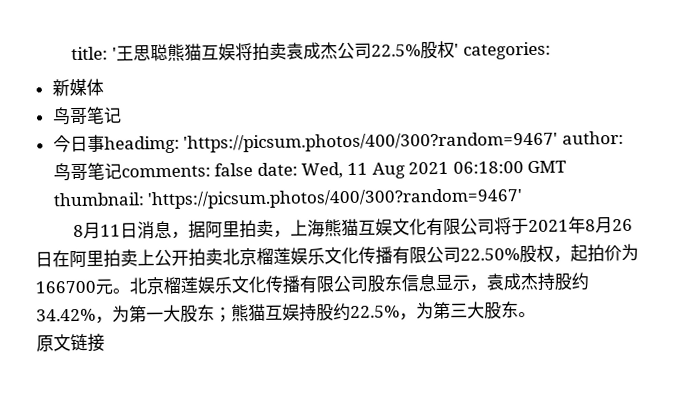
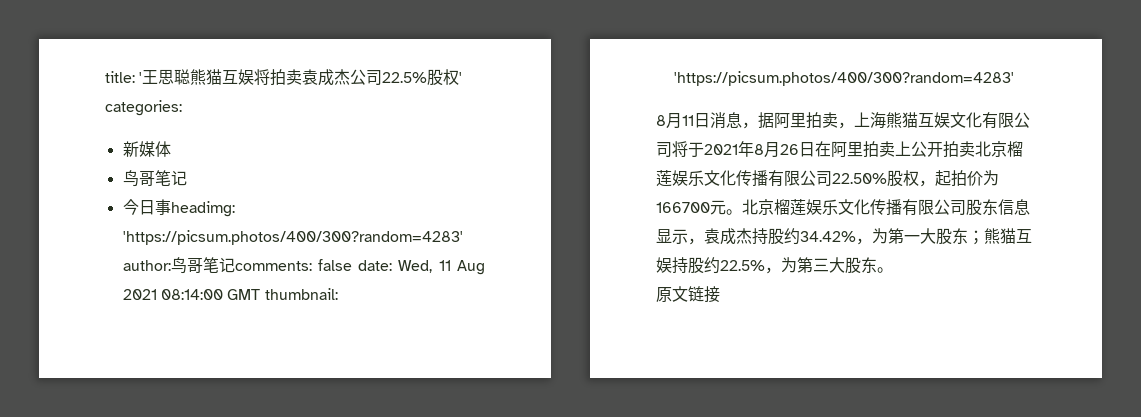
- 今日事headimg: 'https://picsum.photos/400/300?random=9467' author:鸟哥笔记comments: false date: Wed, 11 Aug 2021 06:18:00 GMT thumbnail: 'https://picsum.photos/400/300?random=9467'
+ 今日事headimg: 'https://picsum.photos/400/300?random=4283' author:鸟哥笔记comments: false date: Wed, 11 Aug 2021 08:14:00 GMT thumbnail: 'https://picsum.photos/400/300?random=4283'

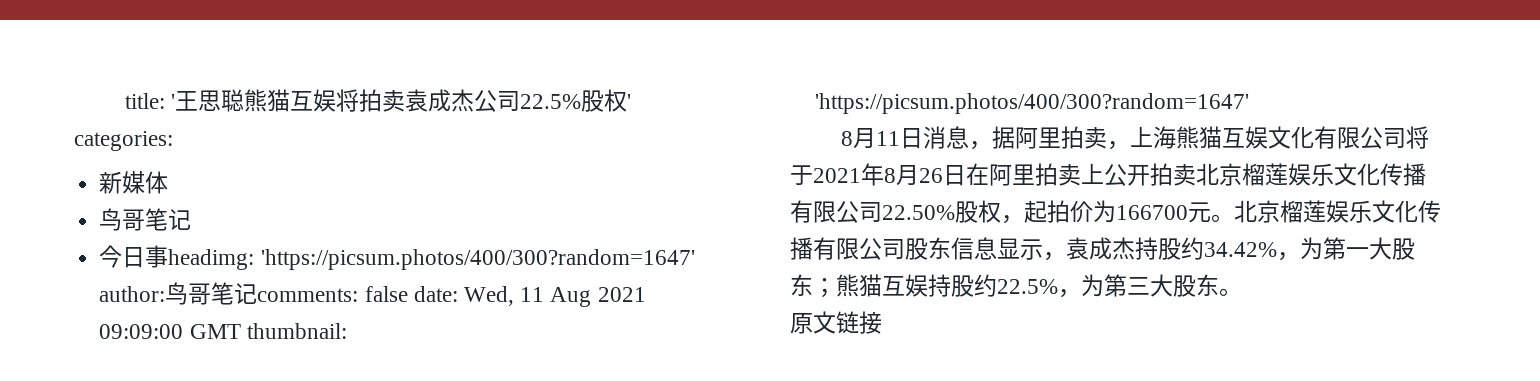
- 今日事headimg: 'https://picsum.photos/400/300?random=4283' author:鸟哥笔记comments: false date: Wed, 11 Aug 2021 08:14:00 GMT thumbnail: 'https://picsum.photos/400/300?random=4283'
+ 今日事headimg: 'https://picsum.photos/400/300?random=1647' author:鸟哥笔记comments: false date: Wed, 11 Aug 2021 09:09:00 GMT thumbnail: 'https://picsum.photos/400/300?random=1647'

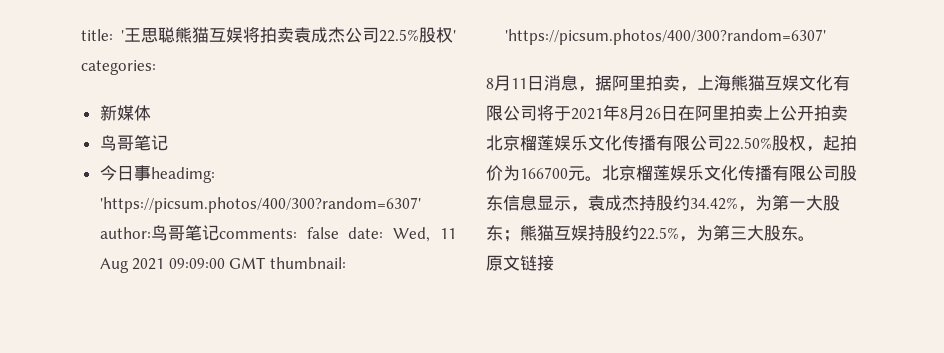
- 今日事headimg: 'https://picsum.photos/400/300?random=1647' author:鸟哥笔记comments: false date: Wed, 11 Aug 2021 09:09:00 GMT thumbnail: 'https://picsum.photos/400/300?random=1647'
+ 今日事headimg: 'https://picsum.photos/400/300?random=6307' author:鸟哥笔记comments: false date: Wed, 11 Aug 2021 09:09:00 GMT thumbnail: 'https://picsum.photos/400/300?random=6307'

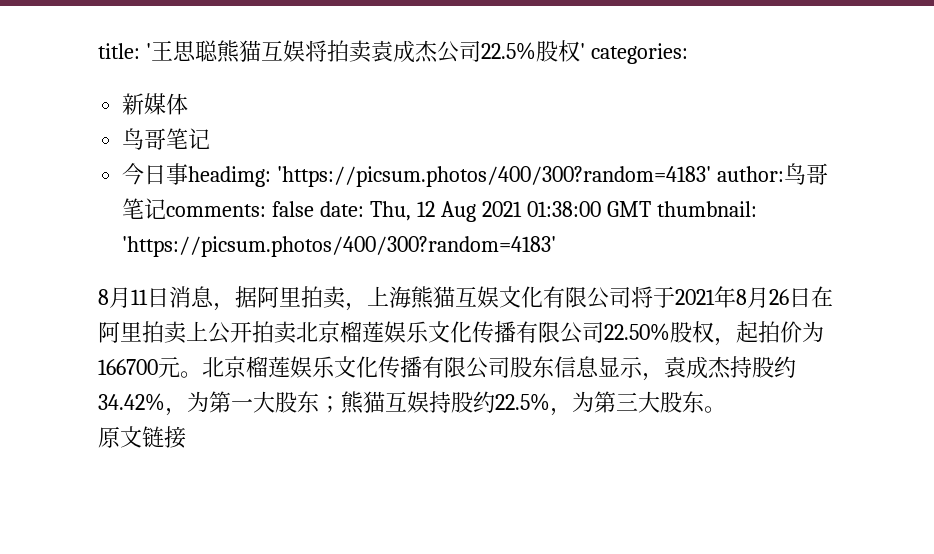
- 今日事headimg: 'https://picsum.photos/400/300?random=6307' author:鸟哥笔记comments: false date: Wed, 11 Aug 2021 09:09:00 GMT thumbnail: 'https://picsum.photos/400/300?random=6307'
+ 今日事headimg: 'https://picsum.photos/400/300?random=4183' author:鸟哥笔记comments: false date: Thu, 12 Aug 2021 01:38:00 GMT thumbnail: 'https://picsum.photos/400/300?random=4183'

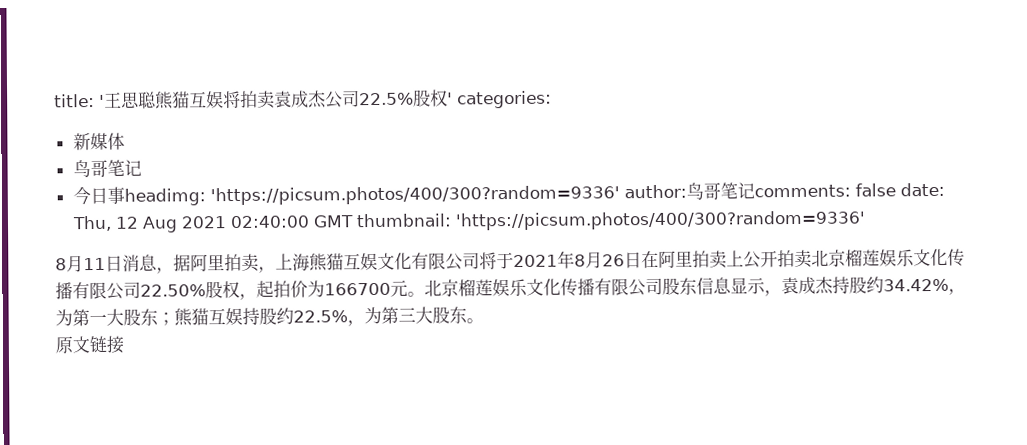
- 今日事headimg: 'https://picsum.photos/400/300?random=4183' author:鸟哥笔记comments: false date: Thu, 12 Aug 2021 01:38:00 GMT thumbnail: 'https://picsum.photos/400/300?random=4183'
+ 今日事headimg: 'https://picsum.photos/400/300?random=9336' author:鸟哥笔记comments: false date: Thu, 12 Aug 2021 02:40:00 GMT thumbnail: 'https://picsum.photos/400/300?random=9336'

